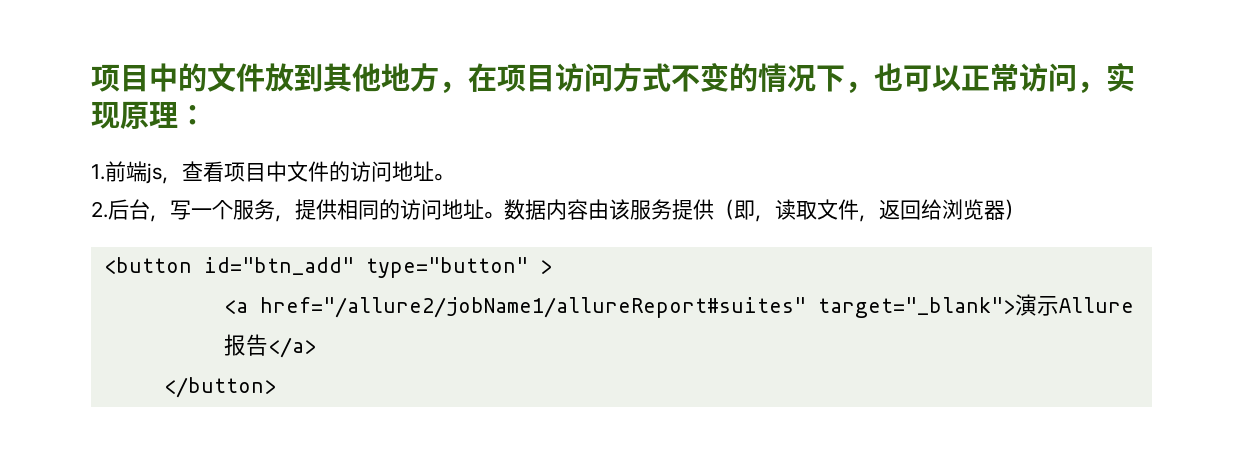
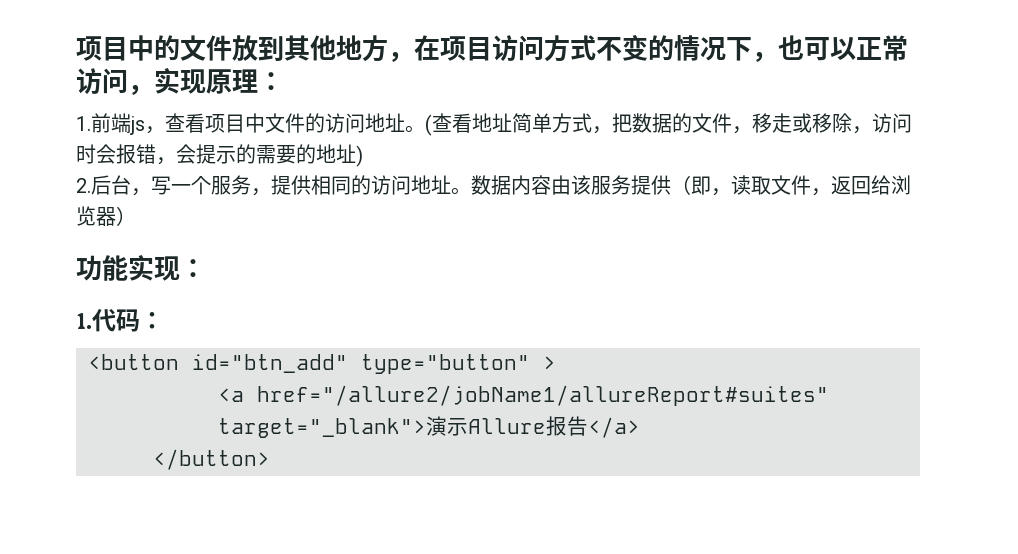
+ (查看地址简单方式，把数据的文件，移走或移除，访问时会报错，会提示的需要的地址)
+ 功能实现：
+ 1.代码：

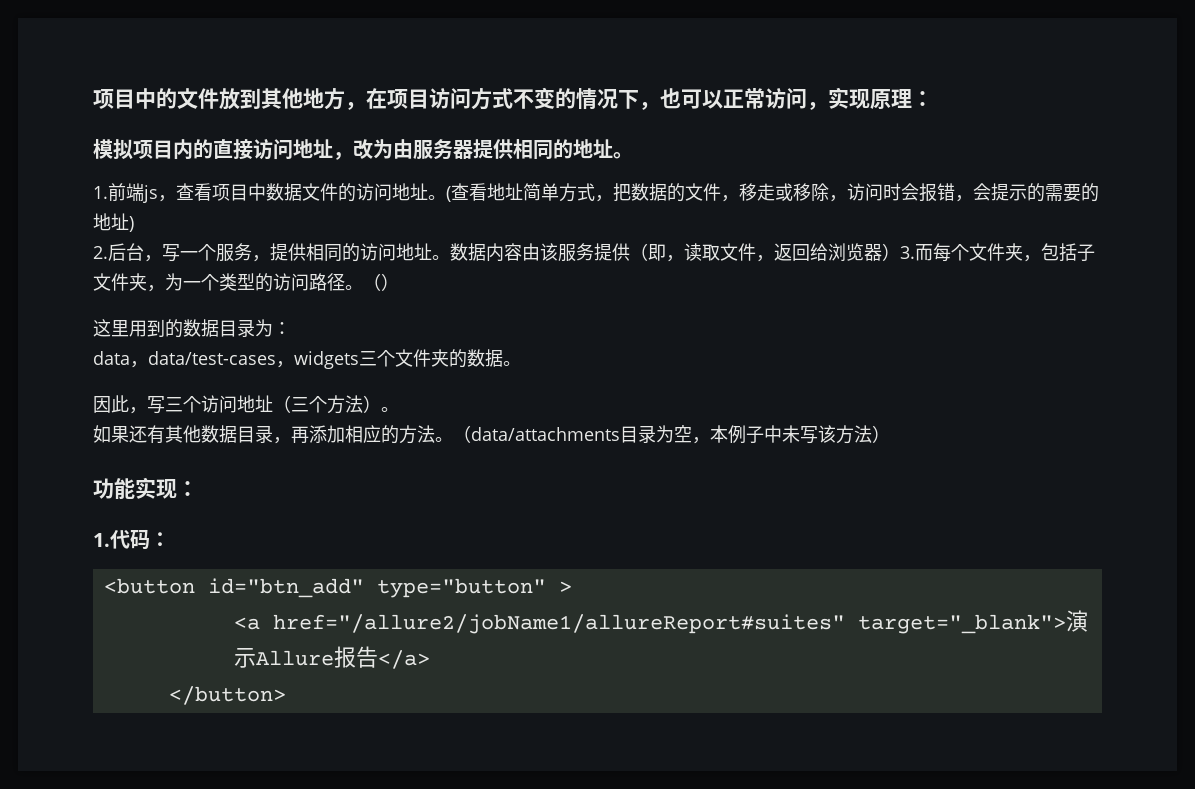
+ 模拟项目内的直接访问地址，改为由服务器提供相同的地址。
- 1.前端js，查看项目中文件的访问地址。
+ 1.前端js，查看项目中数据文件的访问地址。
- 数据内容由该服务提供（即，读取文件，返回给浏览器）
+ 数据内容由该服务提供（即，读取文件，返回给浏览器）3.而每个文件夹，包括子文件夹，为一个类型的访问路径。（）
+ 这里用到的数据目录为：
+ data，data/test-cases，widgets三个文件夹的数据。
+ 因此，写三个访问地址（三个方法）。
+ 如果还有其他数据目录，再添加相应的方法。（data/attachments目录为空，本例子中未写该方法）

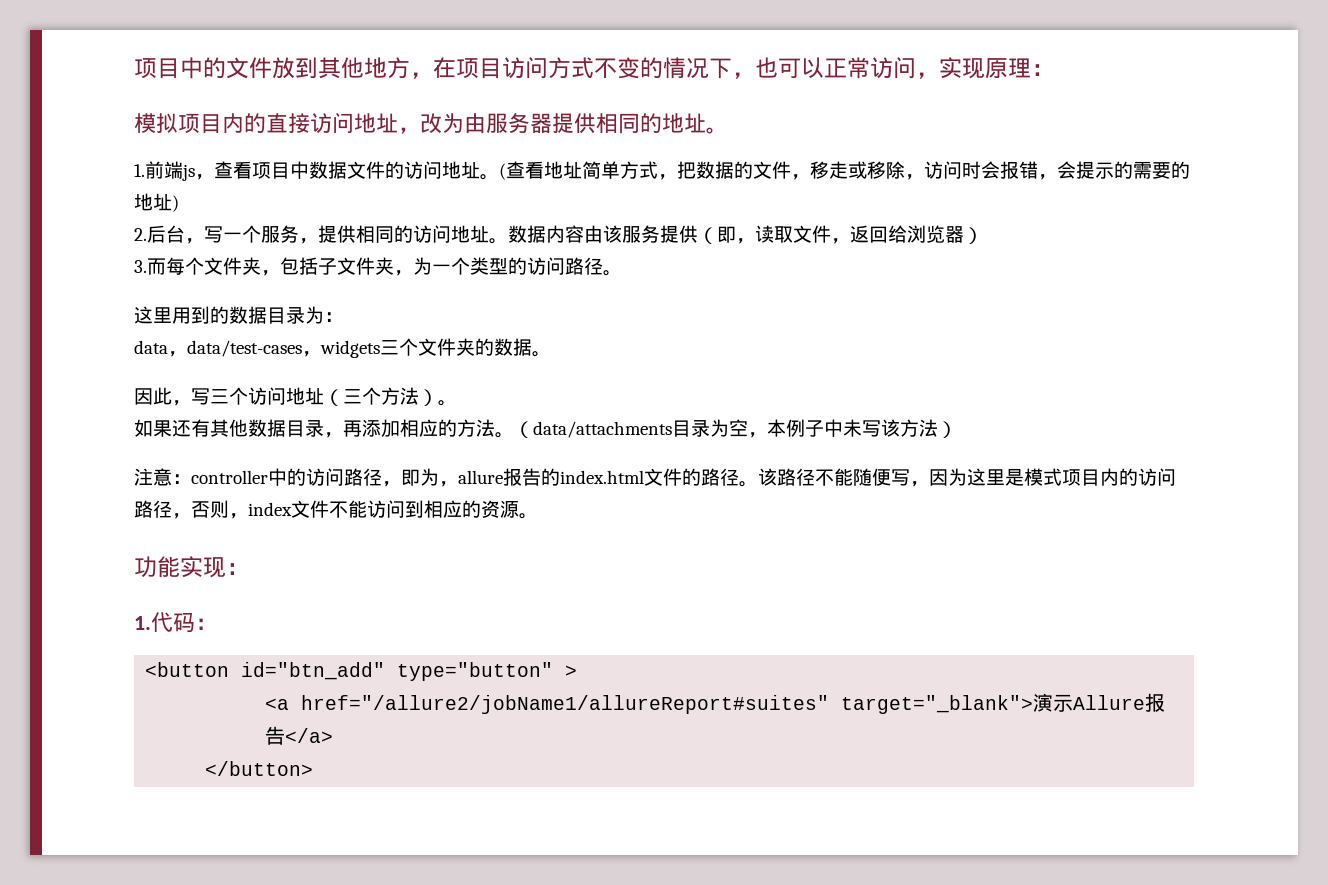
- 数据内容由该服务提供（即，读取文件，返回给浏览器）3.而每个文件夹，包括子文件夹，为一个类型的访问路径。（）
+ 数据内容由该服务提供（即，读取文件，返回给浏览器）
+ 3.而每个文件夹，包括子文件夹，为一个类型的访问路径。
+ 注意：controller中的访问路径，即为，allure报告的index.html文件的路径。该路径不能随便写，因为这里是模式项目内的访问路径，否则，index文件不能访问到相应的资源。

